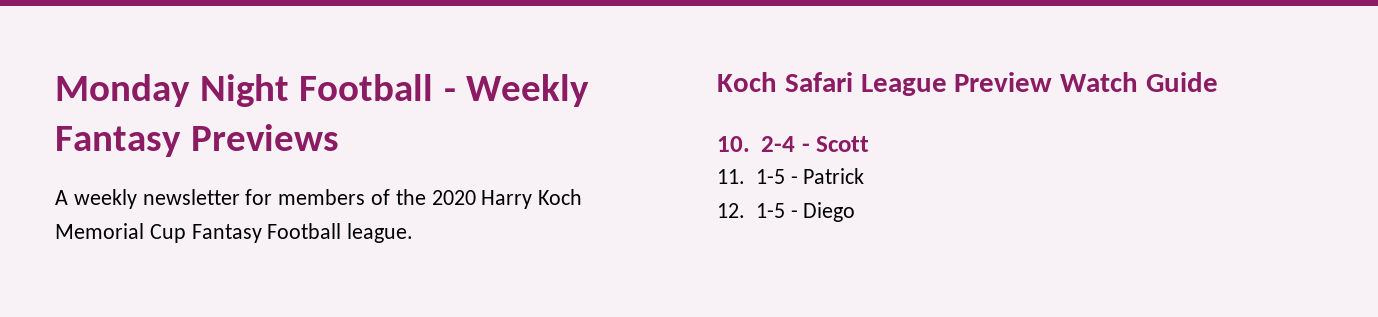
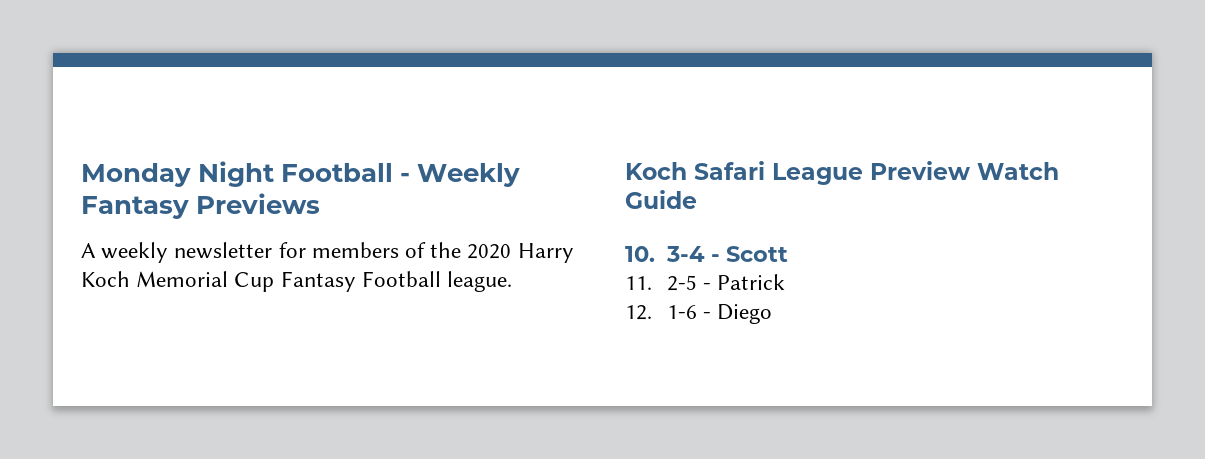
- 10. 2-4 - Scott
+ 10. 3-4 - Scott
- 11. 1-5 - Patrick
+ 11. 2-5 - Patrick
- 12. 1-5 - Diego
+ 12. 1-6 - Diego

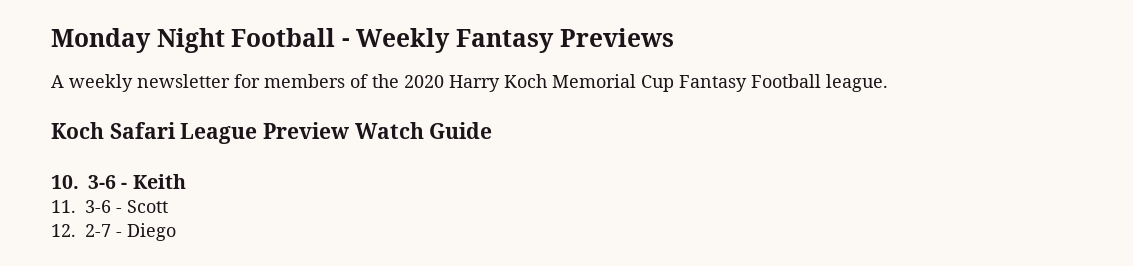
- 10. 3-4 - Scott
- 11. 2-5 - Patrick
- 12. 1-6 - Diego
+ 10. 3-6 - Keith
+ 11. 3-6 - Scott
+ 12. 2-7 - Diego

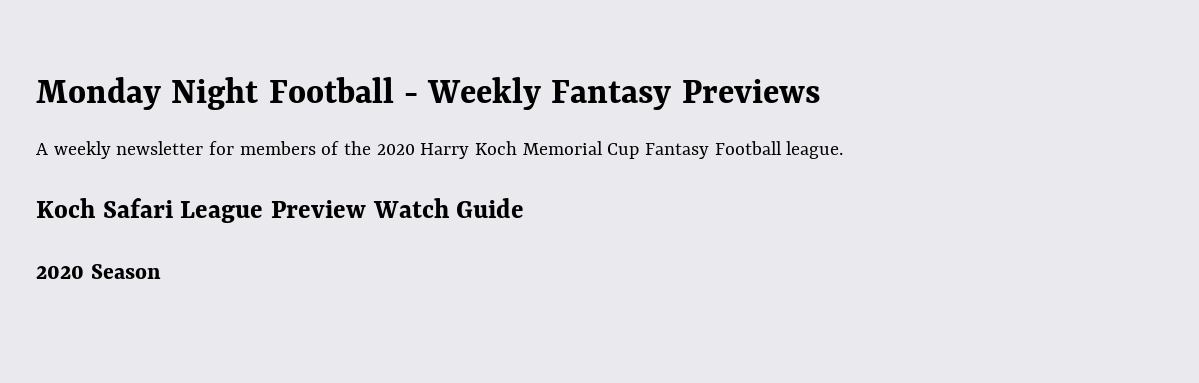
- 10. 3-6 - Keith
- 11. 3-6 - Scott
- 12. 2-7 - Diego
+ 2020 Season

